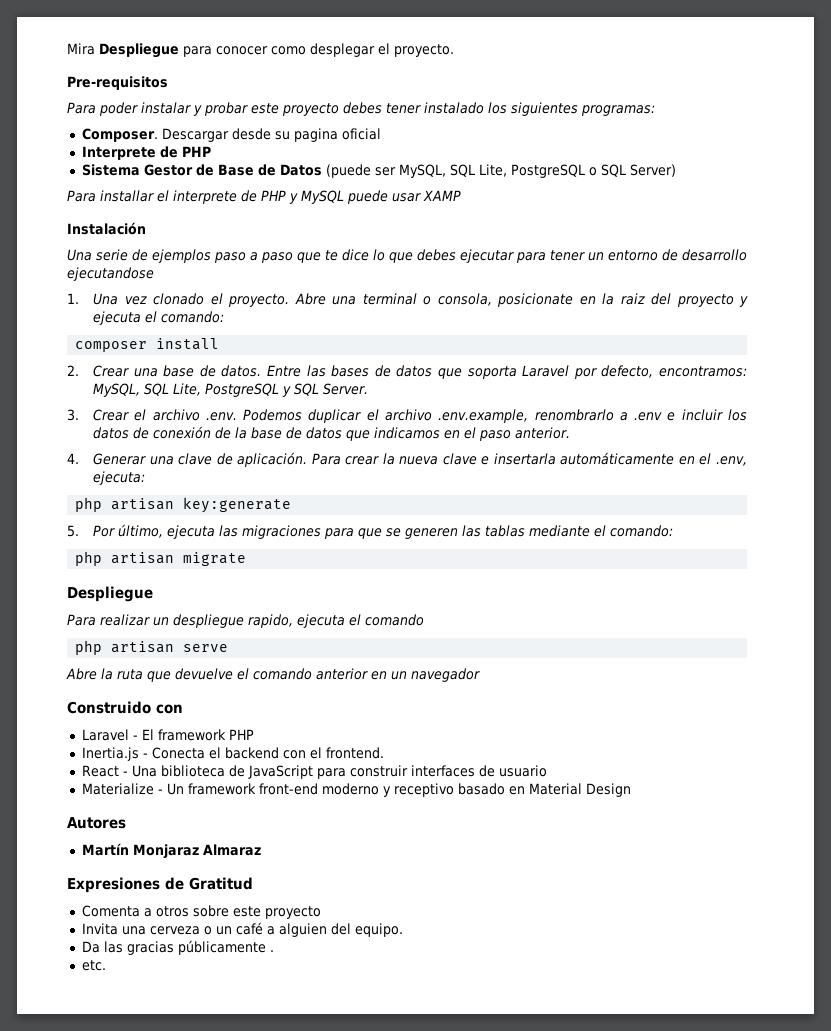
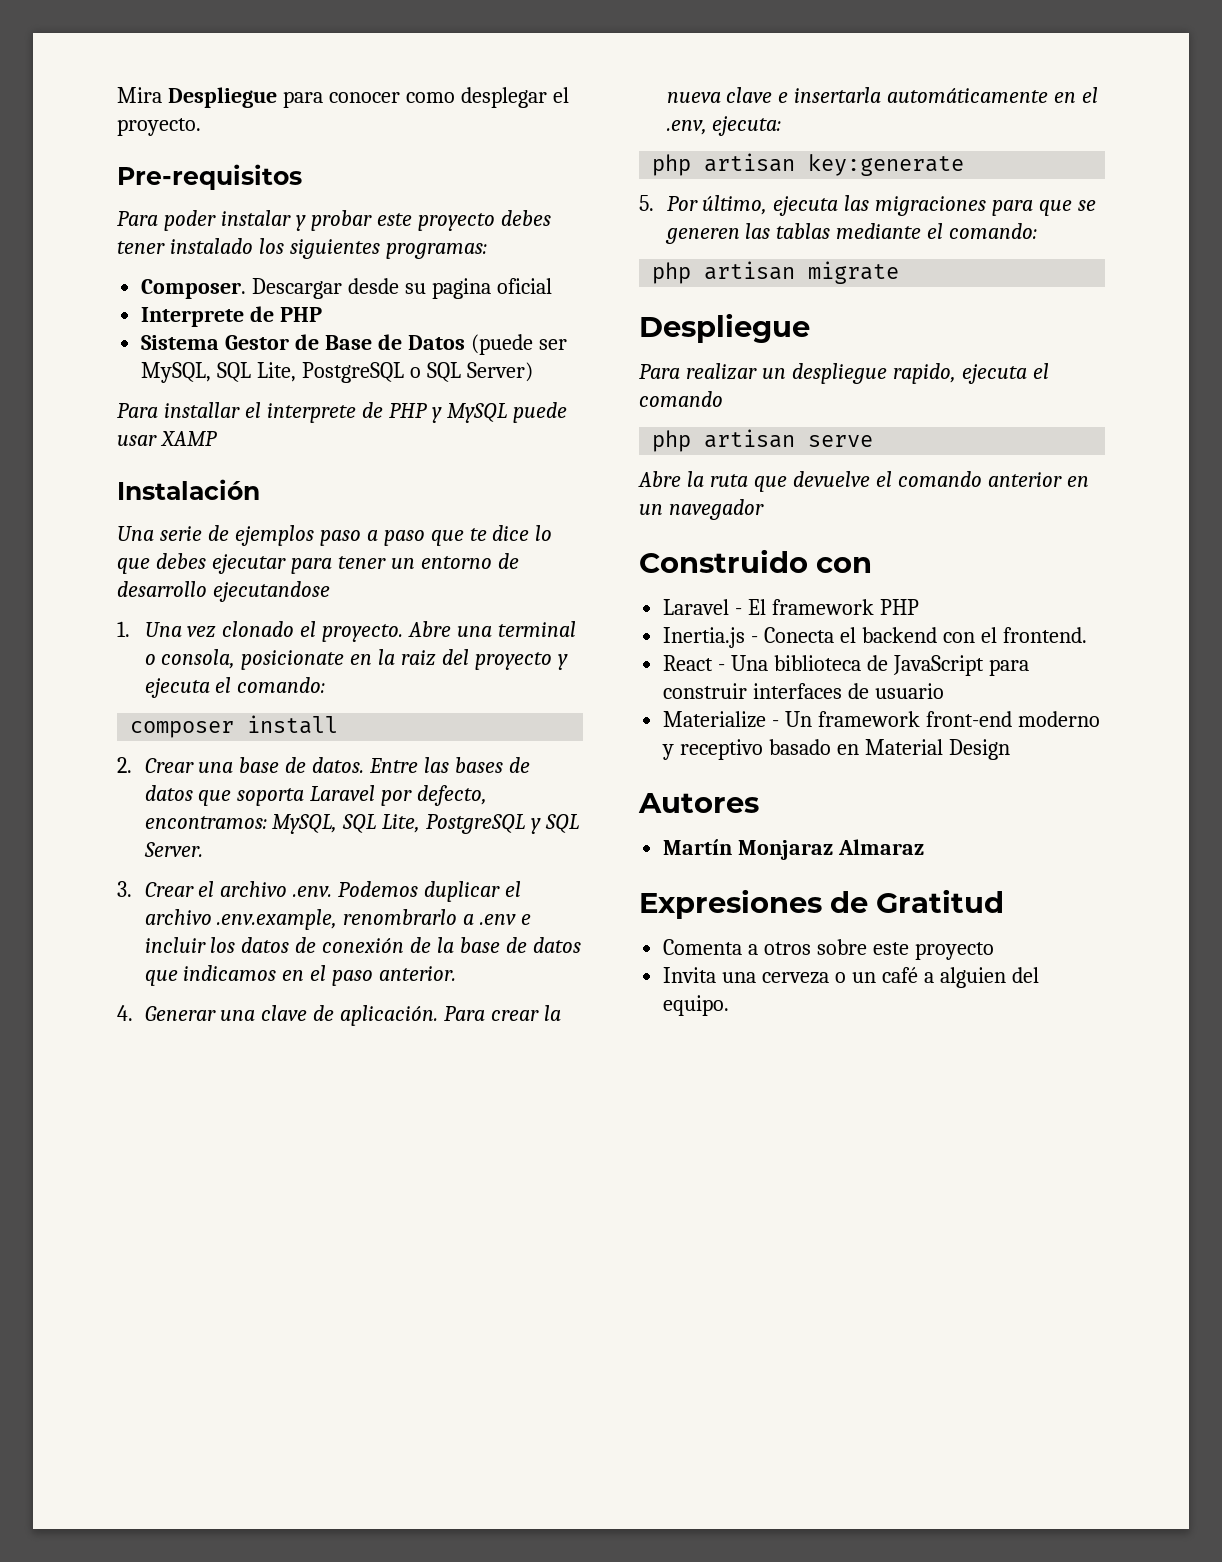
- Da las gracias públicamente .
- etc.

